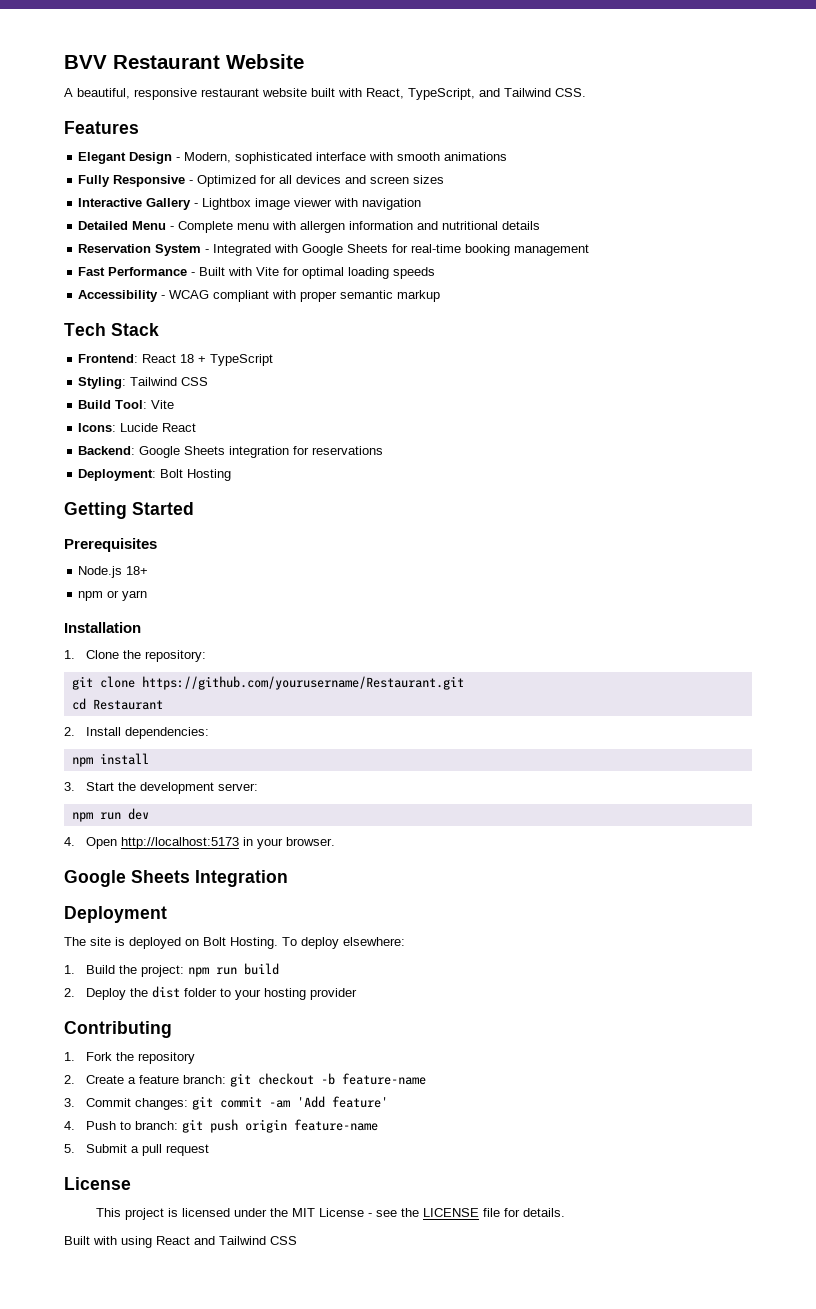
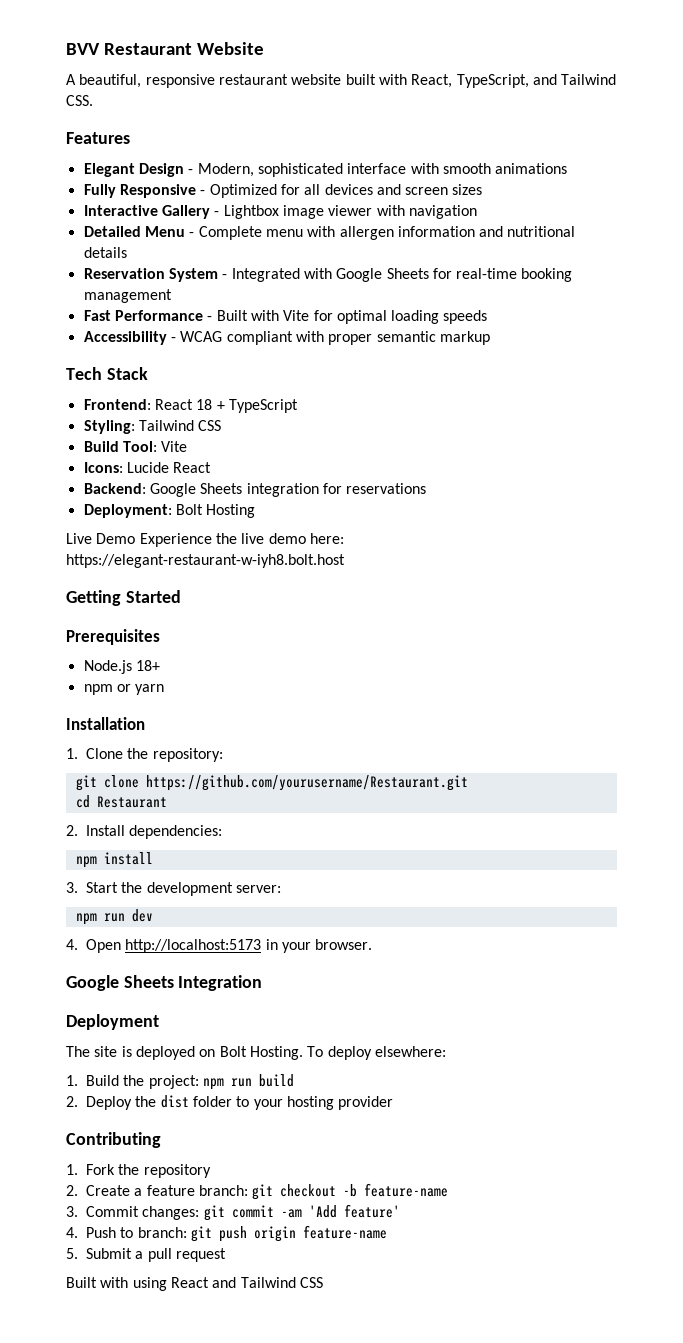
+ Live Demo Experience the live demo here: https://elegant-restaurant-w-iyh8.bolt.host
  5. Submit a pull request
- License
- This project is licensed under the MIT License - see the LICENSE file for details.

